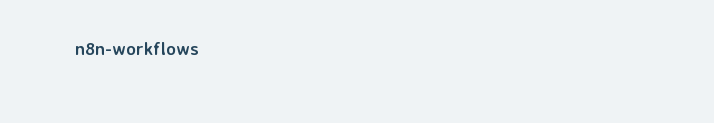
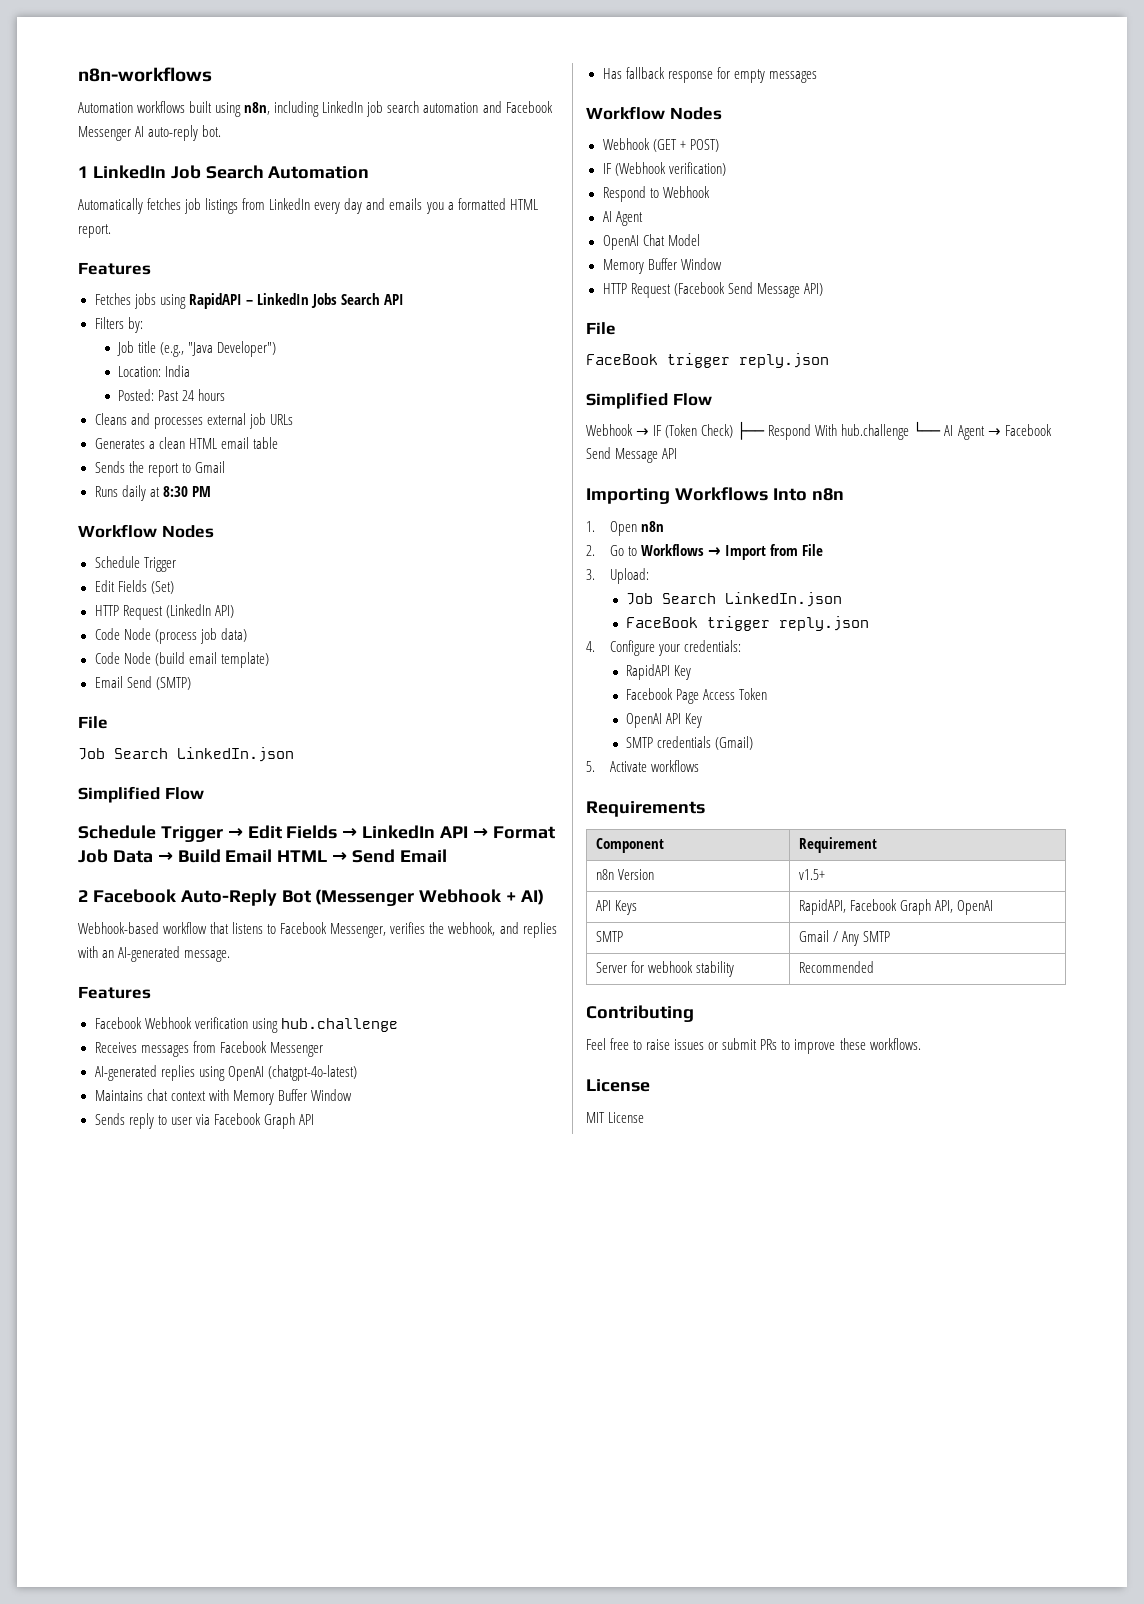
+ Automation workflows built using n8n, including LinkedIn job search automation and Facebook Messenger AI auto-reply bot.
+ 1 LinkedIn Job Search Automation
+ Automatically fetches job listings from LinkedIn every day and emails you a formatted HTML report.
+ Features
+ Fetches jobs using RapidAPI – LinkedIn Jobs Search API
+ Filters by:
+ Job title (e.g., "Java Developer")
+ Location: India
+ Posted: Past 24 hours
+ Cleans and processes external job URLs
+ Generates a clean HTML email table
+ Sends the report to Gmail
+ Runs daily at 8:30 PM
+ Workflow Nodes
+ Schedule Trigger
+ Edit Fields (Set)
+ HTTP Request (LinkedIn API)
+ Code Node (process job data)
+ Code Node (build email template)
+ Email Send (SMTP)
+ File
+ Job Search LinkedIn.json
+ Simplified Flow
+ Schedule Trigger → Edit Fields → LinkedIn API → Format Job Data → Build Email HTML → Send Email
+ 2 Facebook Auto-Reply Bot (Messenger Webhook + AI)
+ Webhook-based workflow that listens to Facebook Messenger, verifies the webhook, and replies with an AI-generated message.
+ Features
+ Facebook Webhook verification using hub.challenge
+ Receives messages from Facebook Messenger
+ AI-generated replies using OpenAI (chatgpt-4o-latest)
+ Maintains chat context with Memory Buffer Window
+ Sends reply to user via Facebook Graph API
+ Has fallback response for empty messages
+ Workflow Nodes
+ Webhook (GET + POST)
+ IF (Webhook verification)
+ Respond to Webhook
+ AI Agent
+ OpenAI Chat Model
+ Memory Buffer Window
+ HTTP Request (Facebook Send Message API)
+ File
+ FaceBook trigger reply.json
+ Simplified Flow
+ Webhook → IF (Token Check) ├── Respond With hub.challenge └── AI Agent → Facebook Send Message API
+ Importing Workflows Into n8n
+ 1. Open n8n
+ 2. Go to Workflows → Import from File
+ 3. Upload:
+ Job Search LinkedIn.json
+ FaceBook trigger reply.json
+ 4. Configure your credentials:
+ RapidAPI Key
+ Facebook Page Access Token
+ OpenAI API Key
+ SMTP credentials (Gmail)
+ 5. Activate workflows
+ Requirements
+ Component | Requirement
+ n8n Version | v1.5+
+ API Keys | RapidAPI, Facebook Graph API, OpenAI
+ SMTP | Gmail / Any SMTP
+ Server for webhook stability | Recommended
+ Contributing
+ Feel free to raise issues or submit PRs to improve these workflows.
+ License
+ MIT License

